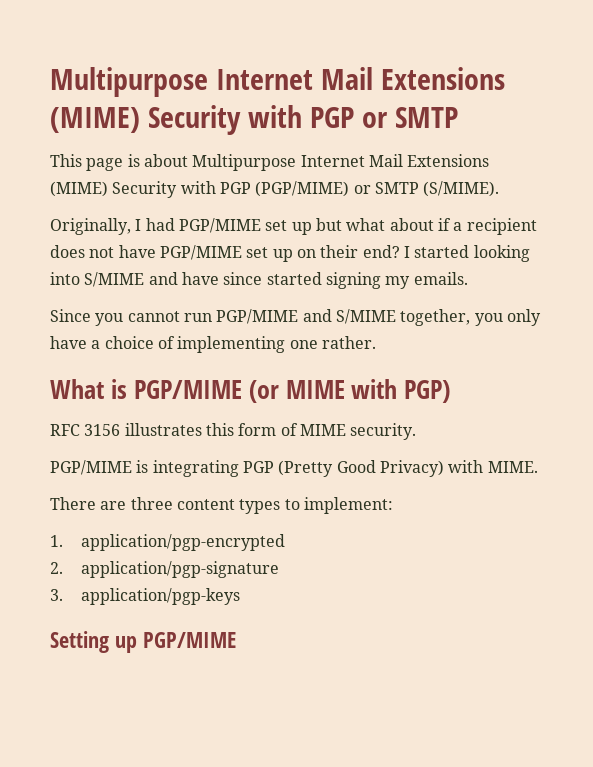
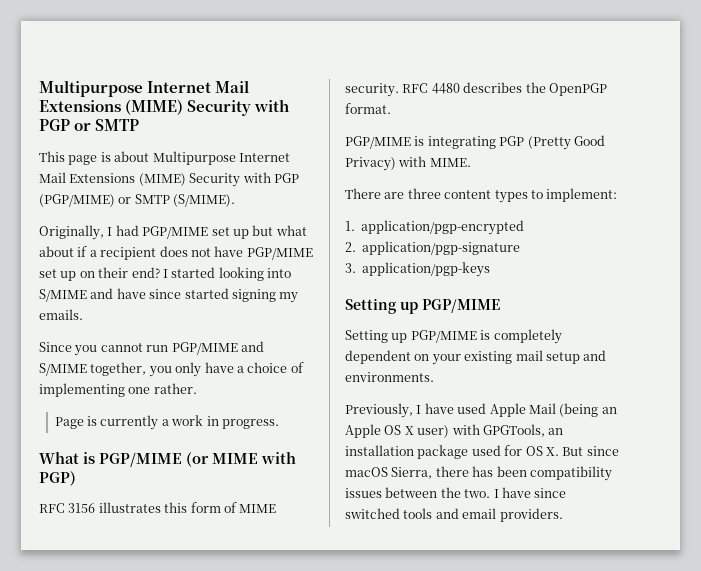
+ Page is currently a work in progress.
+ RFC 4480 describes the OpenPGP format.
+ Setting up PGP/MIME is completely dependent on your existing mail setup and environments.
+ Previously, I have used Apple Mail (being an Apple OS X user) with GPGTools, an installation package used for OS X. But since macOS Sierra, there has been compatibility issues between the two. I have since switched tools and email providers.

